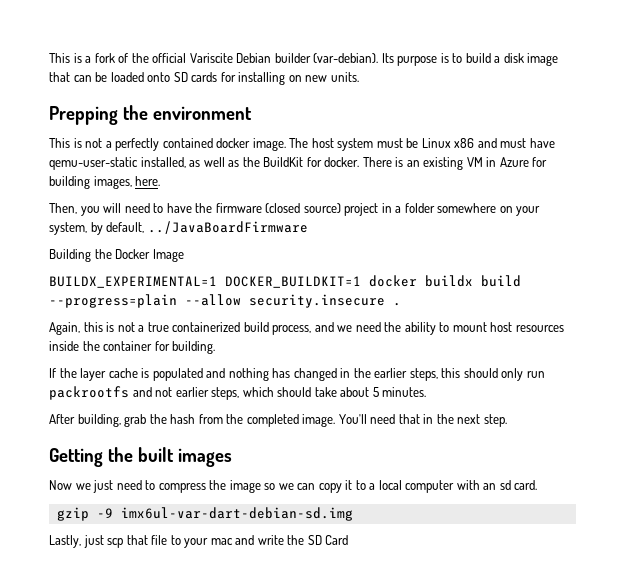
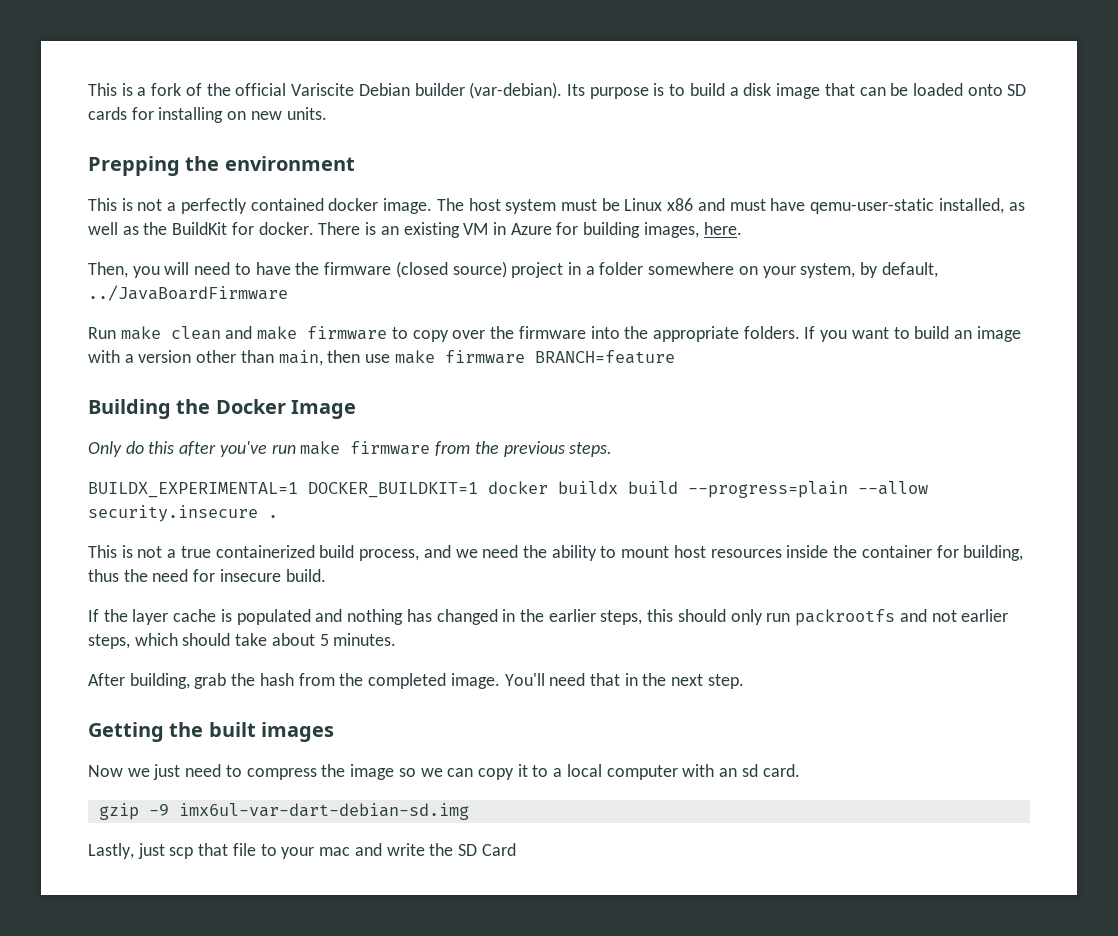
+ Run make clean and make firmware to copy over the firmware into the appropriate folders. If you want to build an image with a version other than main, then use make firmware BRANCH=feature
  Building the Docker Image
+ Only do this after you've run make firmware from the previous steps.
- Again, this is not a true containerized build process, and we need the ability to mount host resources inside the container for building.
+ This is not a true containerized build process, and we need the ability to mount host resources inside the container for building, thus the need for insecure build.

